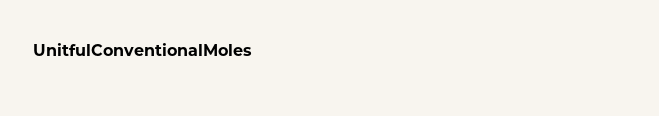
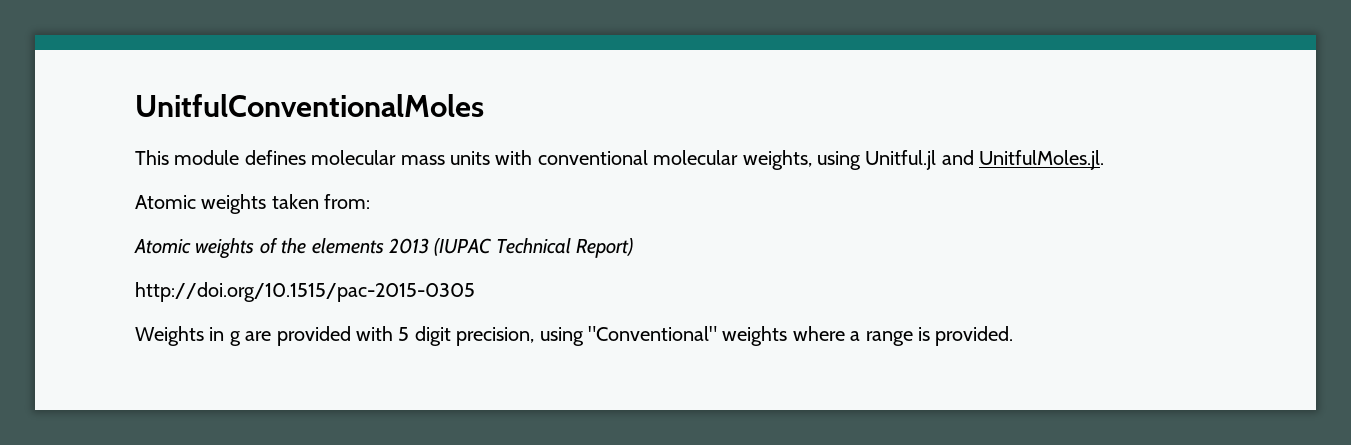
+ This module defines molecular mass units with conventional molecular weights, using Unitful.jl and UnitfulMoles.jl.
+ Atomic weights taken from:
+ Atomic weights of the elements 2013 (IUPAC Technical Report)
+ http://doi.org/10.1515/pac-2015-0305
+ Weights in g are provided with 5 digit precision, using "Conventional" weights where a range is provided.

